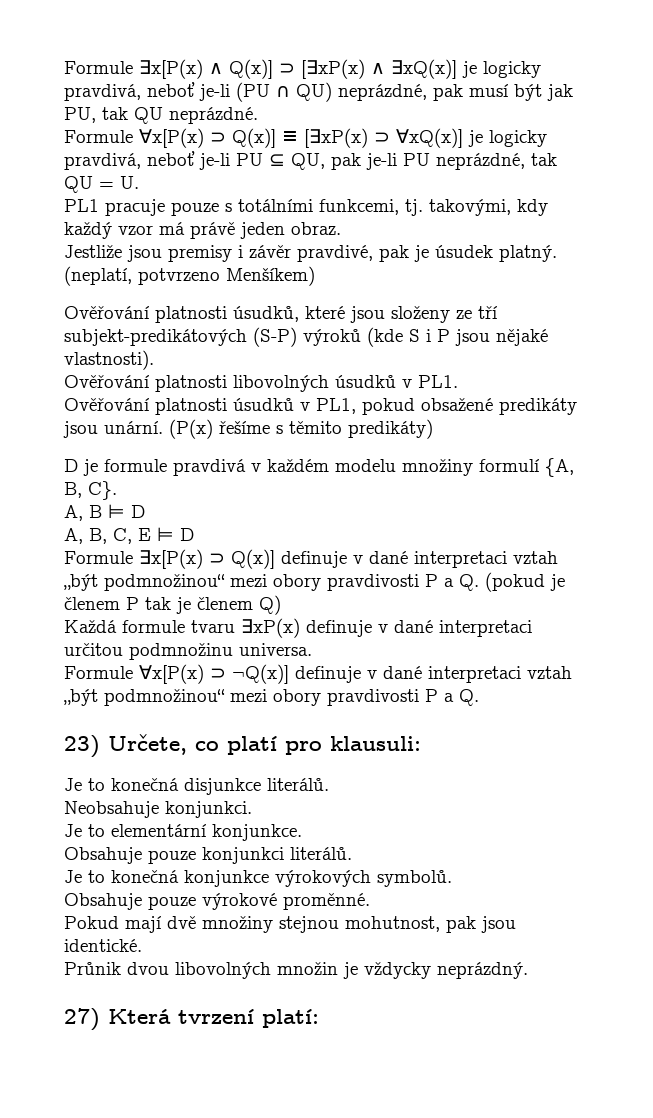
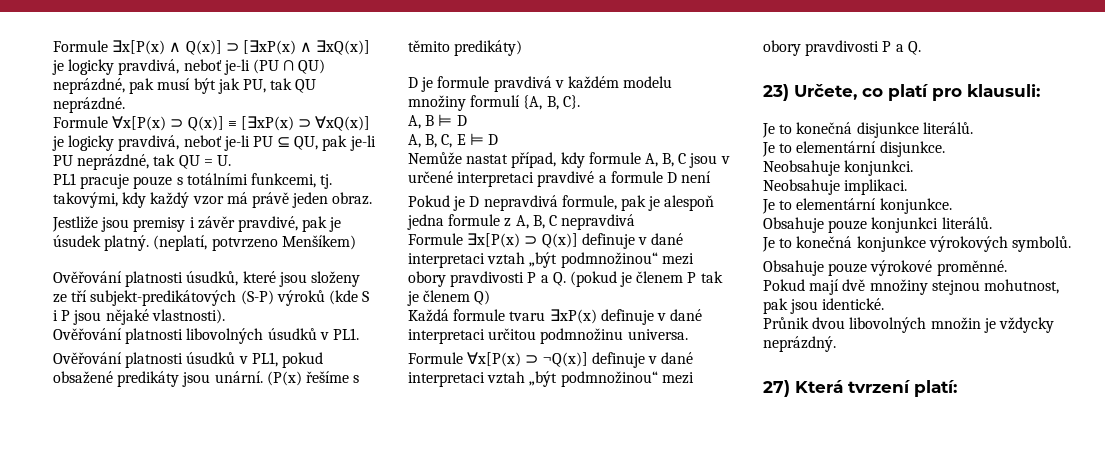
+ Nemůže nastat případ, kdy formule A, B, C jsou v určené interpretaci pravdivé a formule D není
+ Pokud je D nepravdivá formule, pak je alespoň jedna formule z A, B, C nepravdivá
+ Je to elementární disjunkce.
+ Neobsahuje implikaci.

